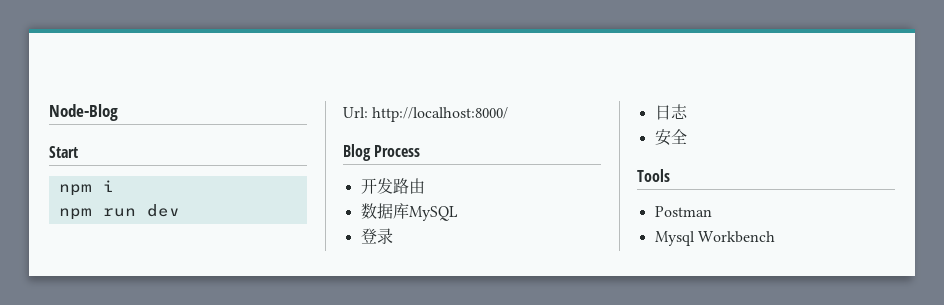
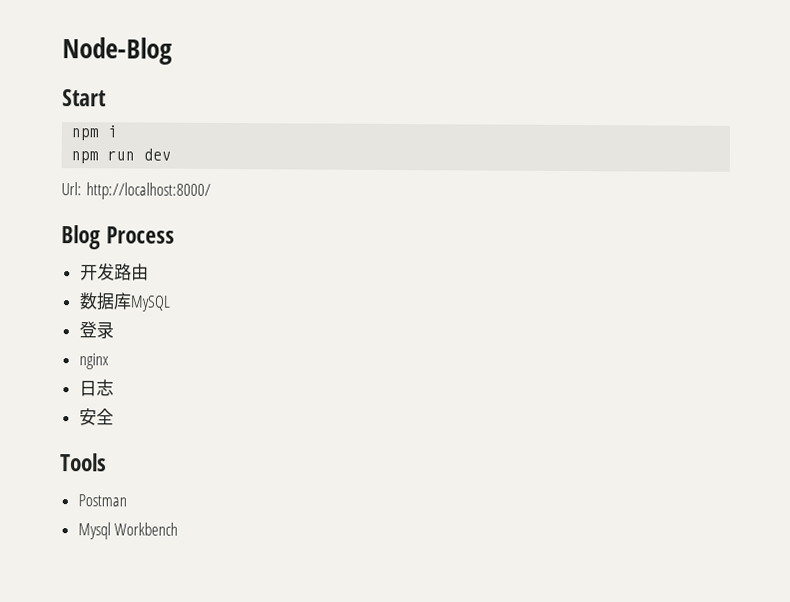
+ nginx

